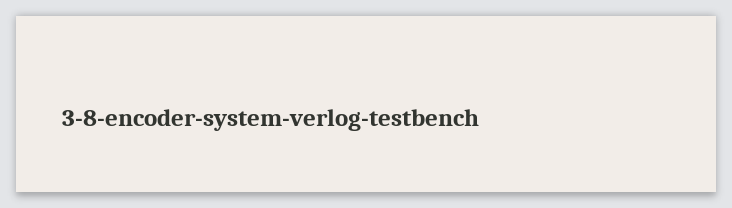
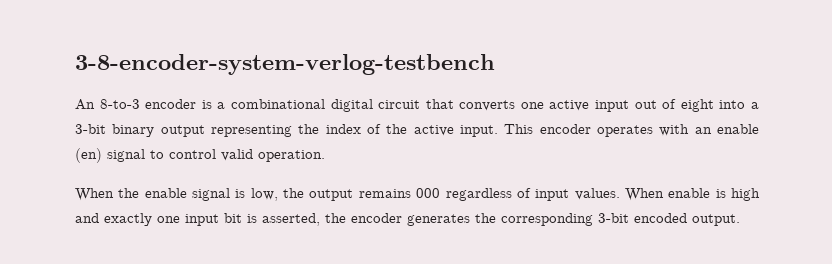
+ An 8-to-3 encoder is a combinational digital circuit that converts one active input out of eight into a 3-bit binary output representing the index of the active input. This encoder operates with an enable (en) signal to control valid operation.
+ When the enable signal is low, the output remains 000 regardless of input values. When enable is high and exactly one input bit is asserted, the encoder generates the corresponding 3-bit encoded output.

